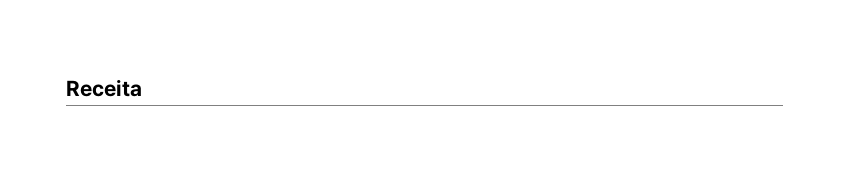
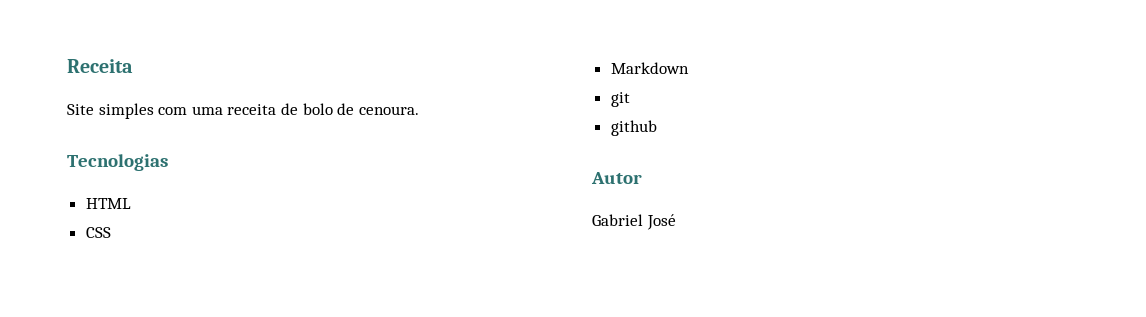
+ Site simples com uma receita de bolo de cenoura.
+ Tecnologias
+ HTML
+ CSS
+ Markdown
+ git
+ github
+ Autor
+ Gabriel José

